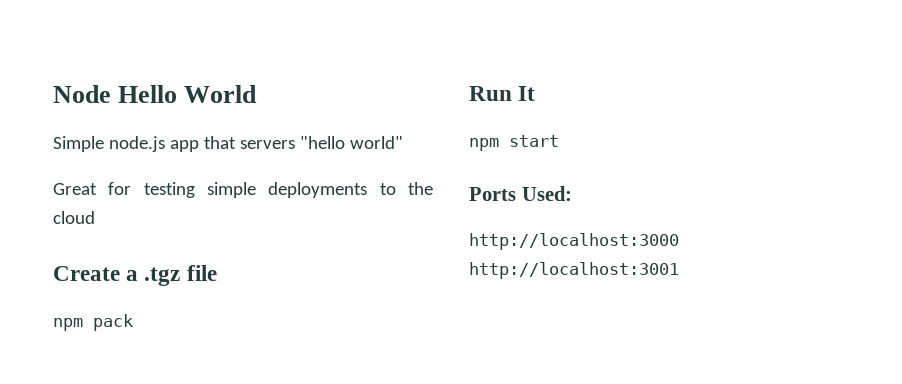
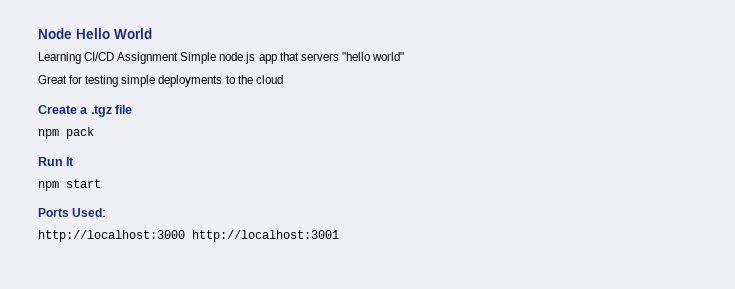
- Simple node.js app that servers "hello world"
+ Learning CI/CD Assignment Simple node.js app that servers "hello world"

